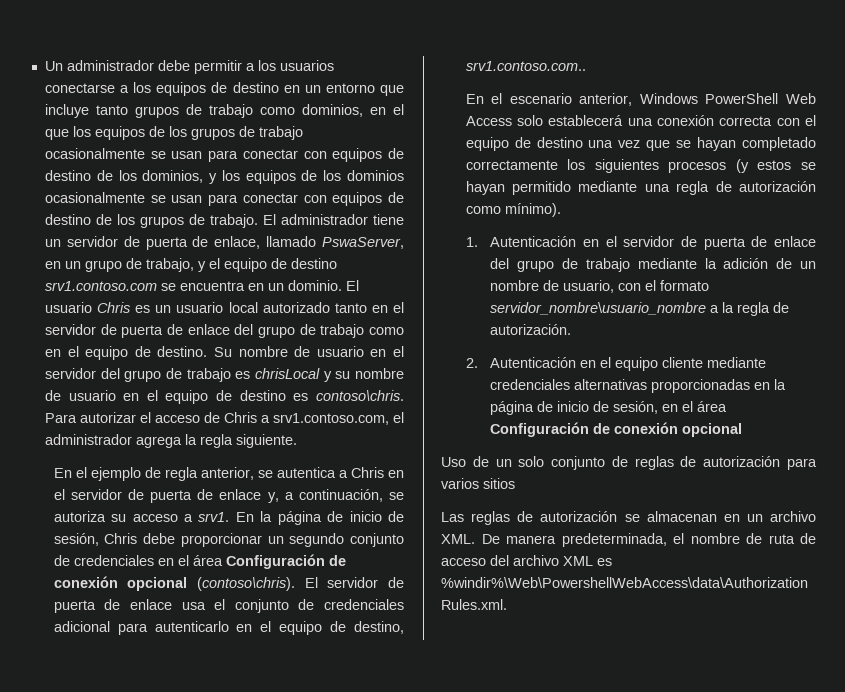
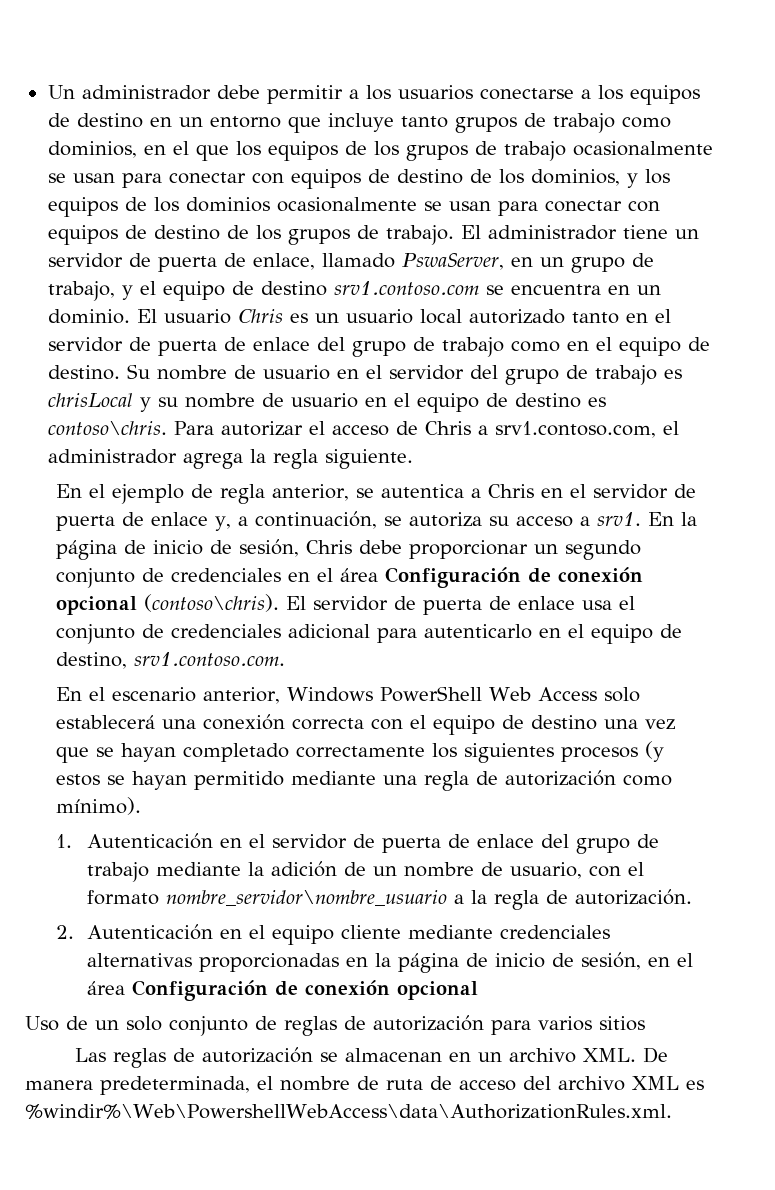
- El servidor de puerta de enlace usa el conjunto de credenciales adicional para autenticarlo en el equipo de destino, srv1.contoso.com..
+ El servidor de puerta de enlace usa el conjunto de credenciales adicional para autenticarlo en el equipo de destino, srv1.contoso.com.
- 1. Autenticación en el servidor de puerta de enlace del grupo de trabajo mediante la adición de un nombre de usuario, con el formato servidor_nombre\usuario_nombre a la regla de autorización.
+ 1. Autenticación en el servidor de puerta de enlace del grupo de trabajo mediante la adición de un nombre de usuario, con el formato nombre_servidor\nombre_usuario a la regla de autorización.

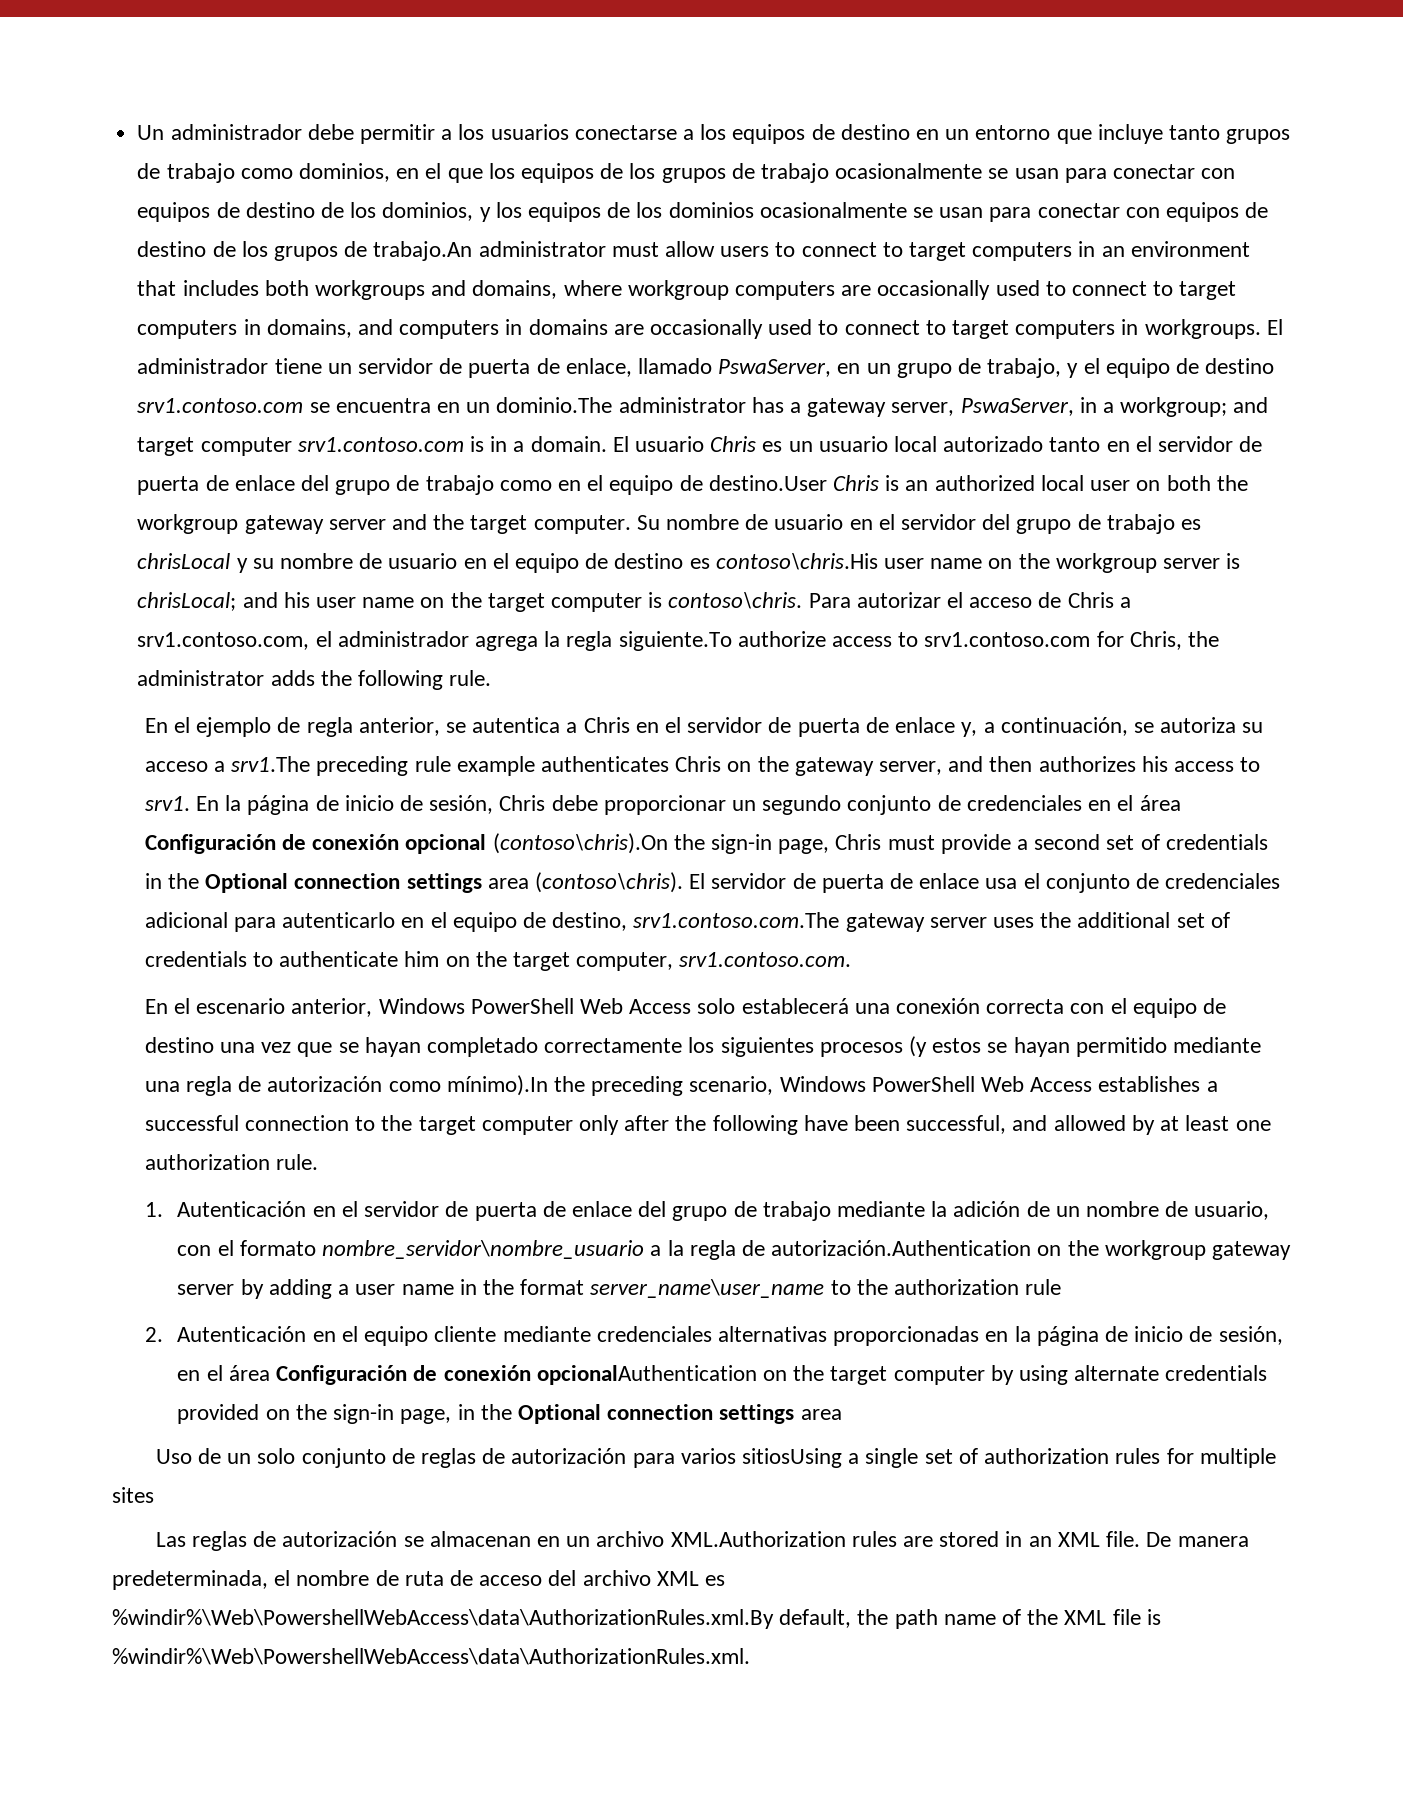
- Un administrador debe permitir a los usuarios conectarse a los equipos de destino en un entorno que incluye tanto grupos de trabajo como dominios, en el que los equipos de los grupos de trabajo ocasionalmente se usan para conectar con equipos de destino de los dominios, y los equipos de los dominios ocasionalmente se usan para conectar con equipos de destino de los grupos de trabajo.
+ Un administrador debe permitir a los usuarios conectarse a los equipos de destino en un entorno que incluye tanto grupos de trabajo como dominios, en el que los equipos de los grupos de trabajo ocasionalmente se usan para conectar con equipos de destino de los dominios, y los equipos de los dominios ocasionalmente se usan para conectar con equipos de destino de los grupos de trabajo.An administrator must allow users to connect to target computers in an environment that includes both workgroups and domains, where workgroup computers are occasionally used to connect to target computers in domains, and computers in domains are occasionally used to connect to target computers in workgroups.
- El administrador tiene un servidor de puerta de enlace, llamado PswaServer, en un grupo de trabajo, y el equipo de destino srv1.contoso.com se encuentra en un dominio.
+ El administrador tiene un servidor de puerta de enlace, llamado PswaServer, en un grupo de trabajo, y el equipo de destino srv1.contoso.com se encuentra en un dominio.The administrator has a gateway server, PswaServer, in a workgroup; and target computer srv1.contoso.com is in a domain.
- El usuario Chris es un usuario local autorizado tanto en el servidor de puerta de enlace del grupo de trabajo como en el equipo de destino.
+ El usuario Chris es un usuario local autorizado tanto en el servidor de puerta de enlace del grupo de trabajo como en el equipo de destino.User Chris is an authorized local user on both the workgroup gateway server and the target computer.
- Su nombre de usuario en el servidor del grupo de trabajo es chrisLocal y su nombre de usuario en el equipo de destino es contoso\chris.
+ Su nombre de usuario en el servidor del grupo de trabajo es chrisLocal y su nombre de usuario en el equipo de destino es contoso\chris.His user name on the workgroup server is chrisLocal; and his user name on the target computer is contoso\chris.
- Para autorizar el acceso de Chris a srv1.contoso.com, el administrador agrega la regla siguiente.
+ Para autorizar el acceso de Chris a srv1.contoso.com, el administrador agrega la regla siguiente.To authorize access to srv1.contoso.com for Chris, the administrator adds the following rule.
- En el ejemplo de regla anterior, se autentica a Chris en el servidor de puerta de enlace y, a continuación, se autoriza su acceso a srv1.
+ En el ejemplo de regla anterior, se autentica a Chris en el servidor de puerta de enlace y, a continuación, se autoriza su acceso a srv1.The preceding rule example authenticates Chris on the gateway server, and then authorizes his access to srv1.
- En la página de inicio de sesión, Chris debe proporcionar un segundo conjunto de credenciales en el área Configuración de conexión opcional (contoso\chris).
+ En la página de inicio de sesión, Chris debe proporcionar un segundo conjunto de credenciales en el área Configuración de conexión opcional (contoso\chris).On the sign-in page, Chris must provide a second set of credentials in the Optional connection settings area (contoso\chris).
- El servidor de puerta de enlace usa el conjunto de credenciales adicional para autenticarlo en el equipo de destino, srv1.contoso.com.
+ El servidor de puerta de enlace usa el conjunto de credenciales adicional para autenticarlo en el equipo de destino, srv1.contoso.com.The gateway server uses the additional set of credentials to authenticate him on the target computer, srv1.contoso.com.
- En el escenario anterior, Windows PowerShell Web Access solo establecerá una conexión correcta con el equipo de destino una vez que se hayan completado correctamente los siguientes procesos (y estos se hayan permitido mediante una regla de autorización como mínimo).
+ En el escenario anterior, Windows PowerShell Web Access solo establecerá una conexión correcta con el equipo de destino una vez que se hayan completado correctamente los siguientes procesos (y estos se hayan permitido mediante una regla de autorización como mínimo).In the preceding scenario, Windows PowerShell Web Access establishes a successful connection to the target computer only after the following have been successful, and allowed by at least one authorization rule.
- 1. Autenticación en el servidor de puerta de enlace del grupo de trabajo mediante la adición de un nombre de usuario, con el formato nombre_servidor\nombre_usuario a la regla de autorización.
+ 1. Autenticación en el servidor de puerta de enlace del grupo de trabajo mediante la adición de un nombre de usuario, con el formato nombre_servidor\nombre_usuario a la regla de autorización.Authentication on the workgroup gateway server by adding a user name in the format server_name\user_name to the authorization rule
- 2. Autenticación en el equipo cliente mediante credenciales alternativas proporcionadas en la página de inicio de sesión, en el área Configuración de conexión opcional
+ 2. Autenticación en el equipo cliente mediante credenciales alternativas proporcionadas en la página de inicio de sesión, en el área Configuración de conexión opcionalAuthentication on the target computer by using alternate credentials provided on the sign-in page, in the Optional connection settings area
- Uso de un solo conjunto de reglas de autorización para varios sitios
+ Uso de un solo conjunto de reglas de autorización para varios sitiosUsing a single set of authorization rules for multiple sites
- Las reglas de autorización se almacenan en un archivo XML. De manera predeterminada, el nombre de ruta de acceso del archivo XML es %windir%\Web\PowershellWebAccess\data\AuthorizationRules.xml.
+ Las reglas de autorización se almacenan en un archivo XML.Authorization rules are stored in an XML file. De manera predeterminada, el nombre de ruta de acceso del archivo XML es %windir%\Web\PowershellWebAccess\data\AuthorizationRules.xml.By default, the path name of the XML file is %windir%\Web\PowershellWebAccess\data\AuthorizationRules.xml.

